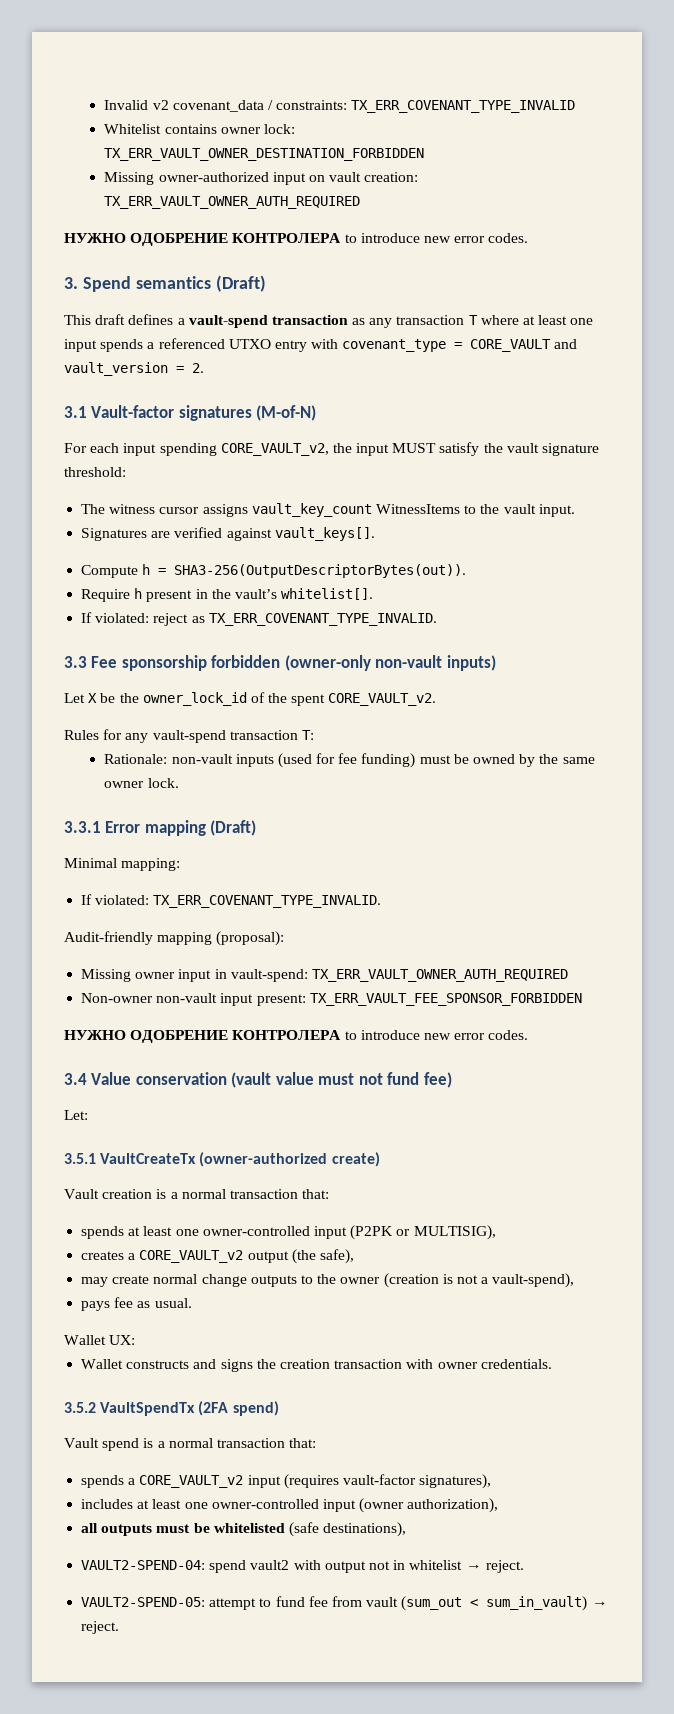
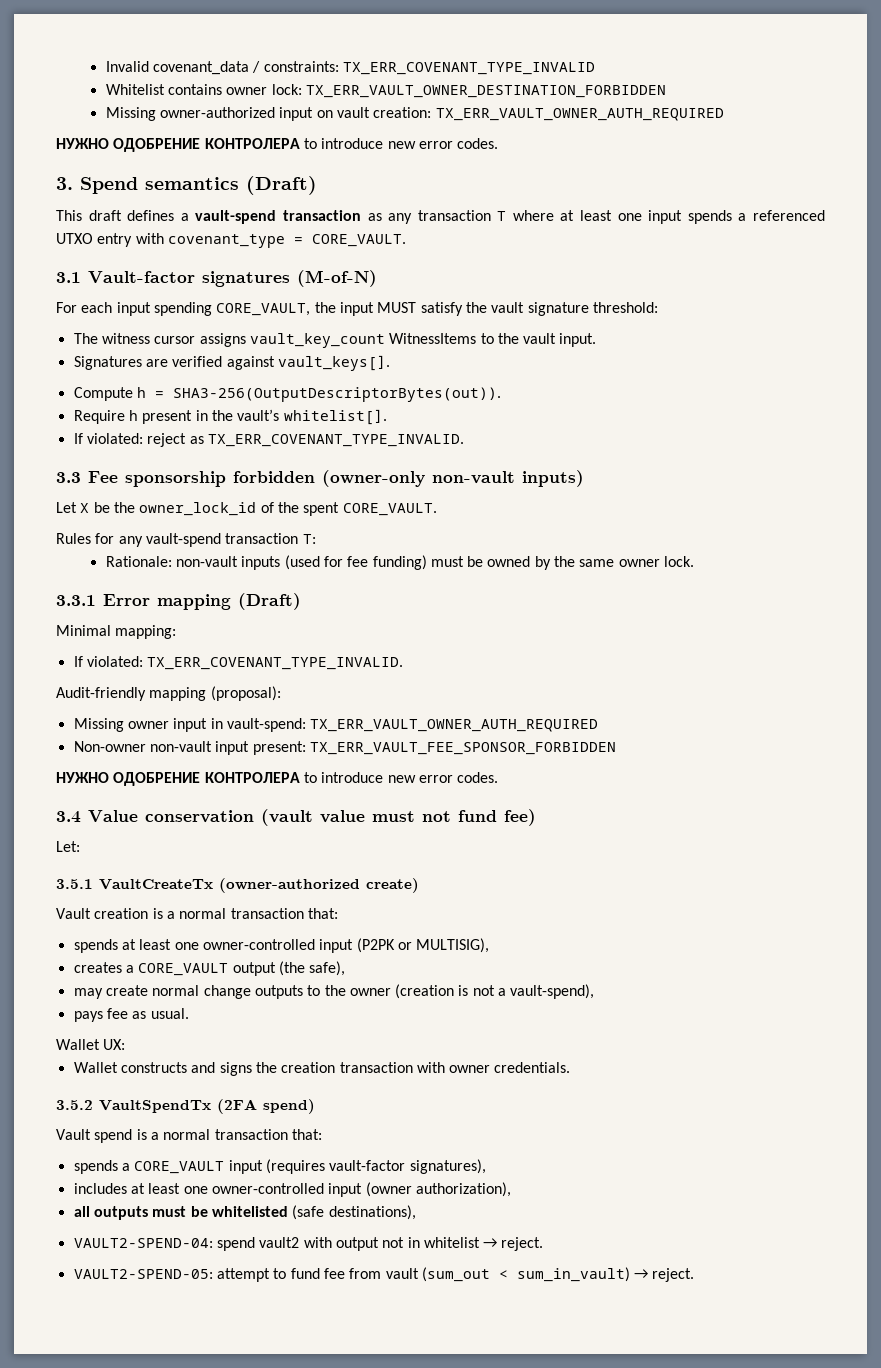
- Invalid v2 covenant_data / constraints: TX_ERR_COVENANT_TYPE_INVALID
+ Invalid covenant_data / constraints: TX_ERR_COVENANT_TYPE_INVALID
- This draft defines a vault-spend transaction as any transaction T where at least one input spends a referenced UTXO entry with covenant_type = CORE_VAULT and vault_version = 2.
+ This draft defines a vault-spend transaction as any transaction T where at least one input spends a referenced UTXO entry with covenant_type = CORE_VAULT.
- For each input spending CORE_VAULT_v2, the input MUST satisfy the vault signature threshold:
+ For each input spending CORE_VAULT, the input MUST satisfy the vault signature threshold:
- Let X be the owner_lock_id of the spent CORE_VAULT_v2.
+ Let X be the owner_lock_id of the spent CORE_VAULT.
- creates a CORE_VAULT_v2 output (the safe),
+ creates a CORE_VAULT output (the safe),
- spends a CORE_VAULT_v2 input (requires vault-factor signatures),
+ spends a CORE_VAULT input (requires vault-factor signatures),

